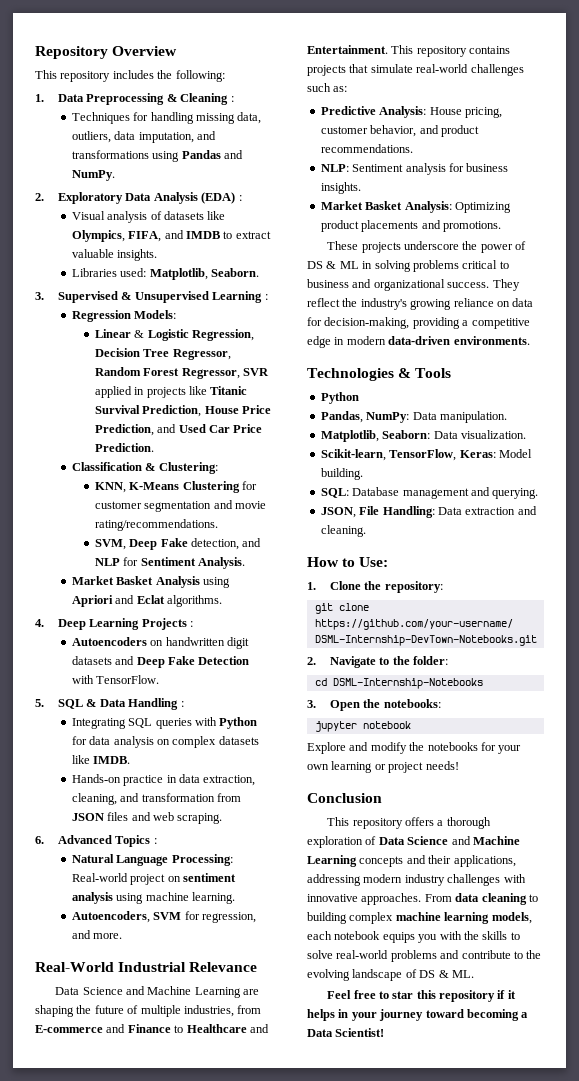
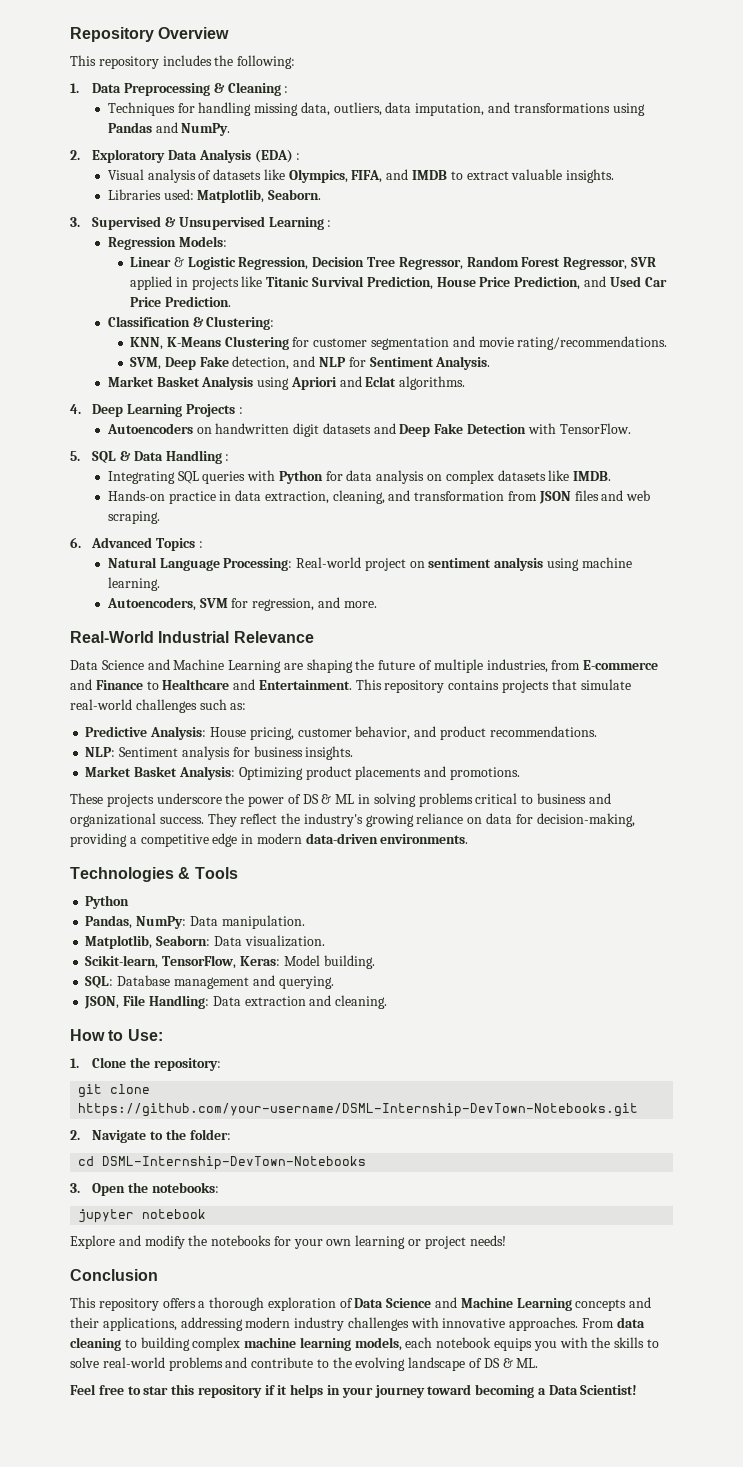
- cd DSML-Internship-Notebooks
+ cd DSML-Internship-DevTown-Notebooks

